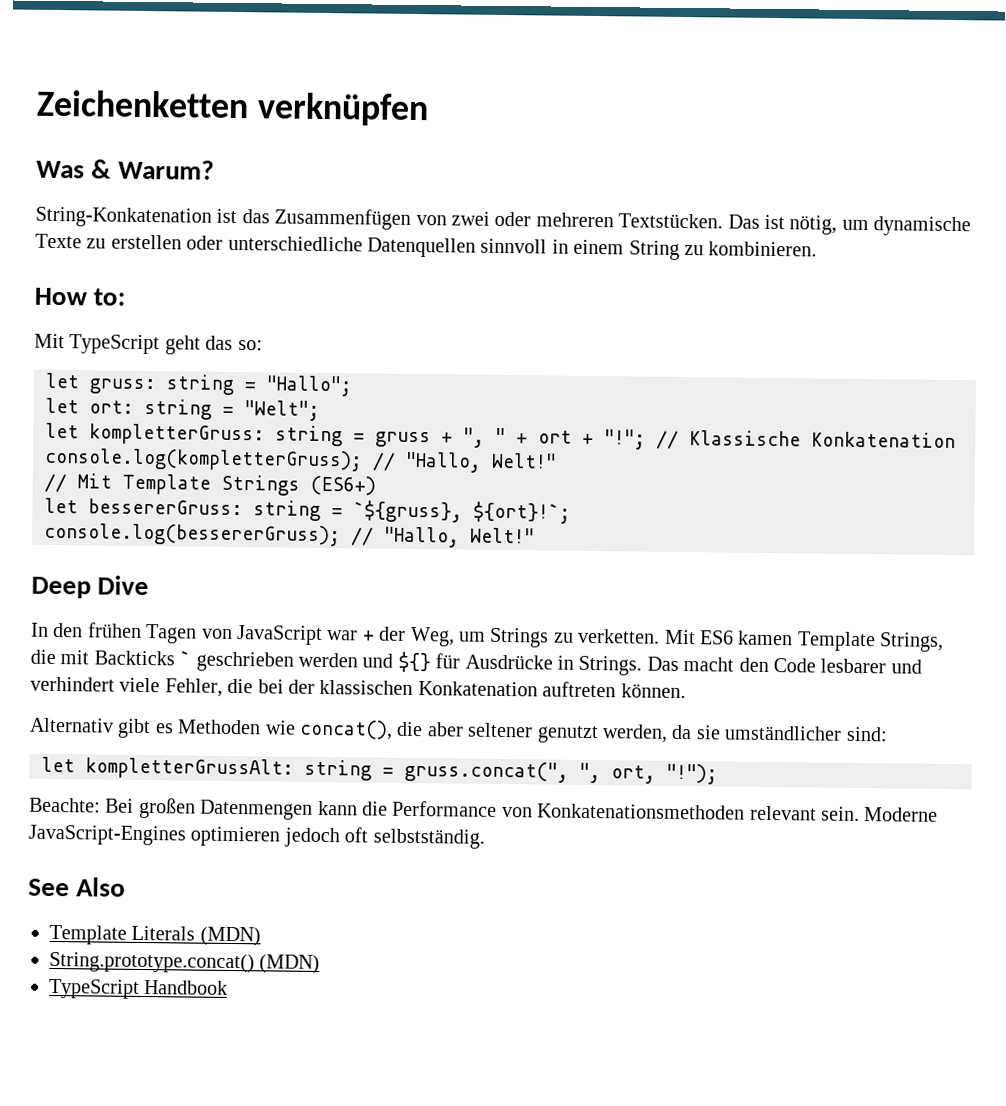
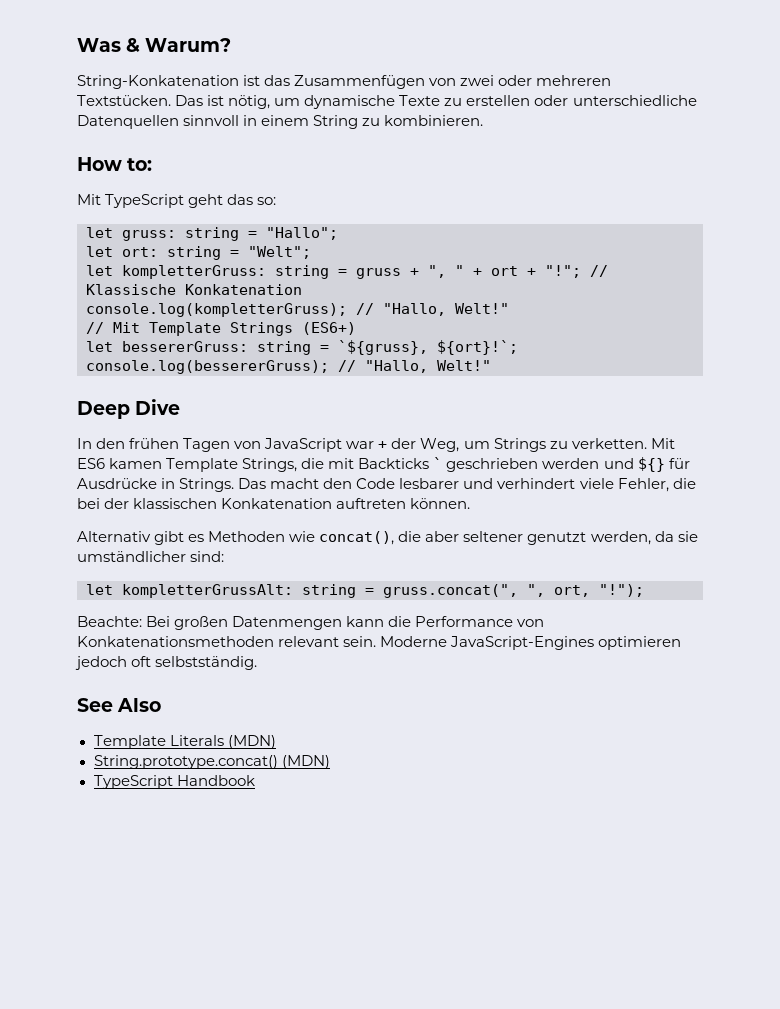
- Zeichenketten verknüpfen

